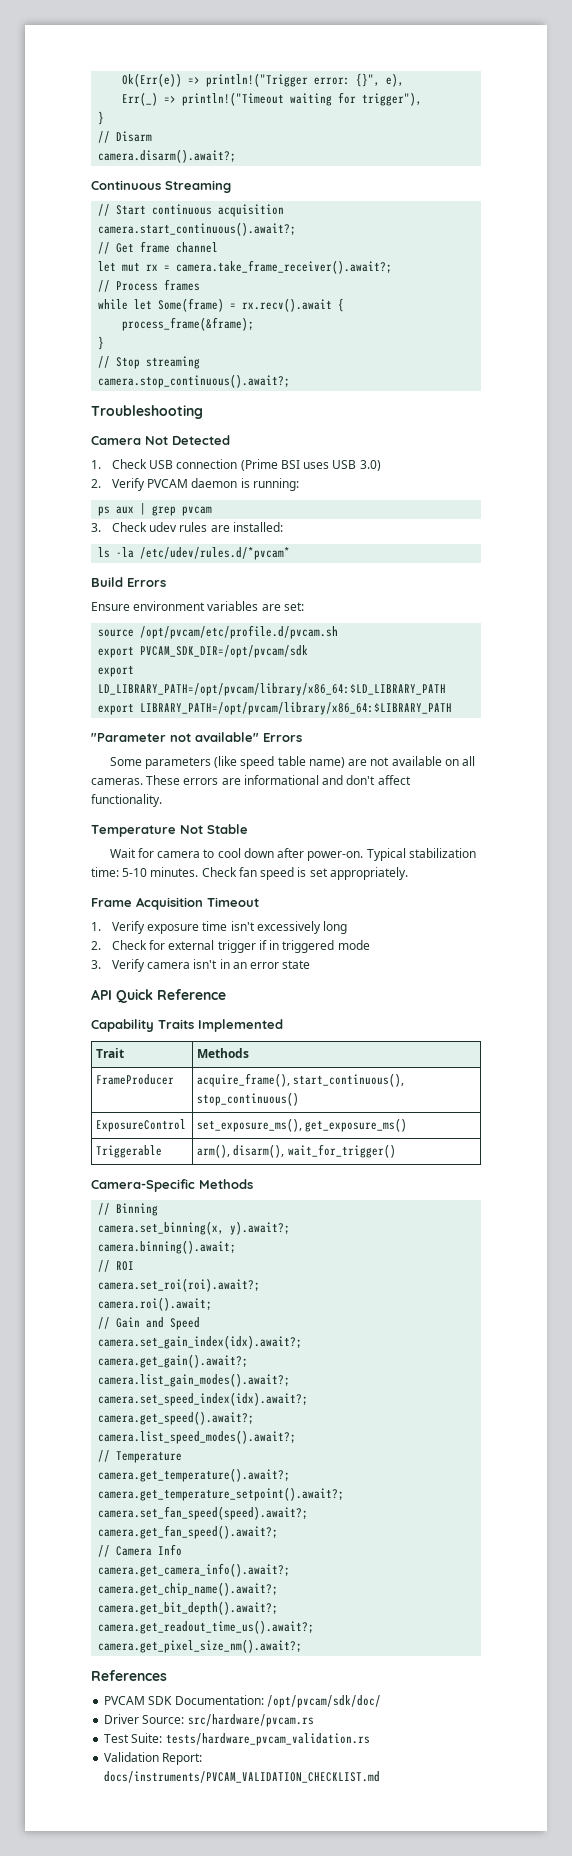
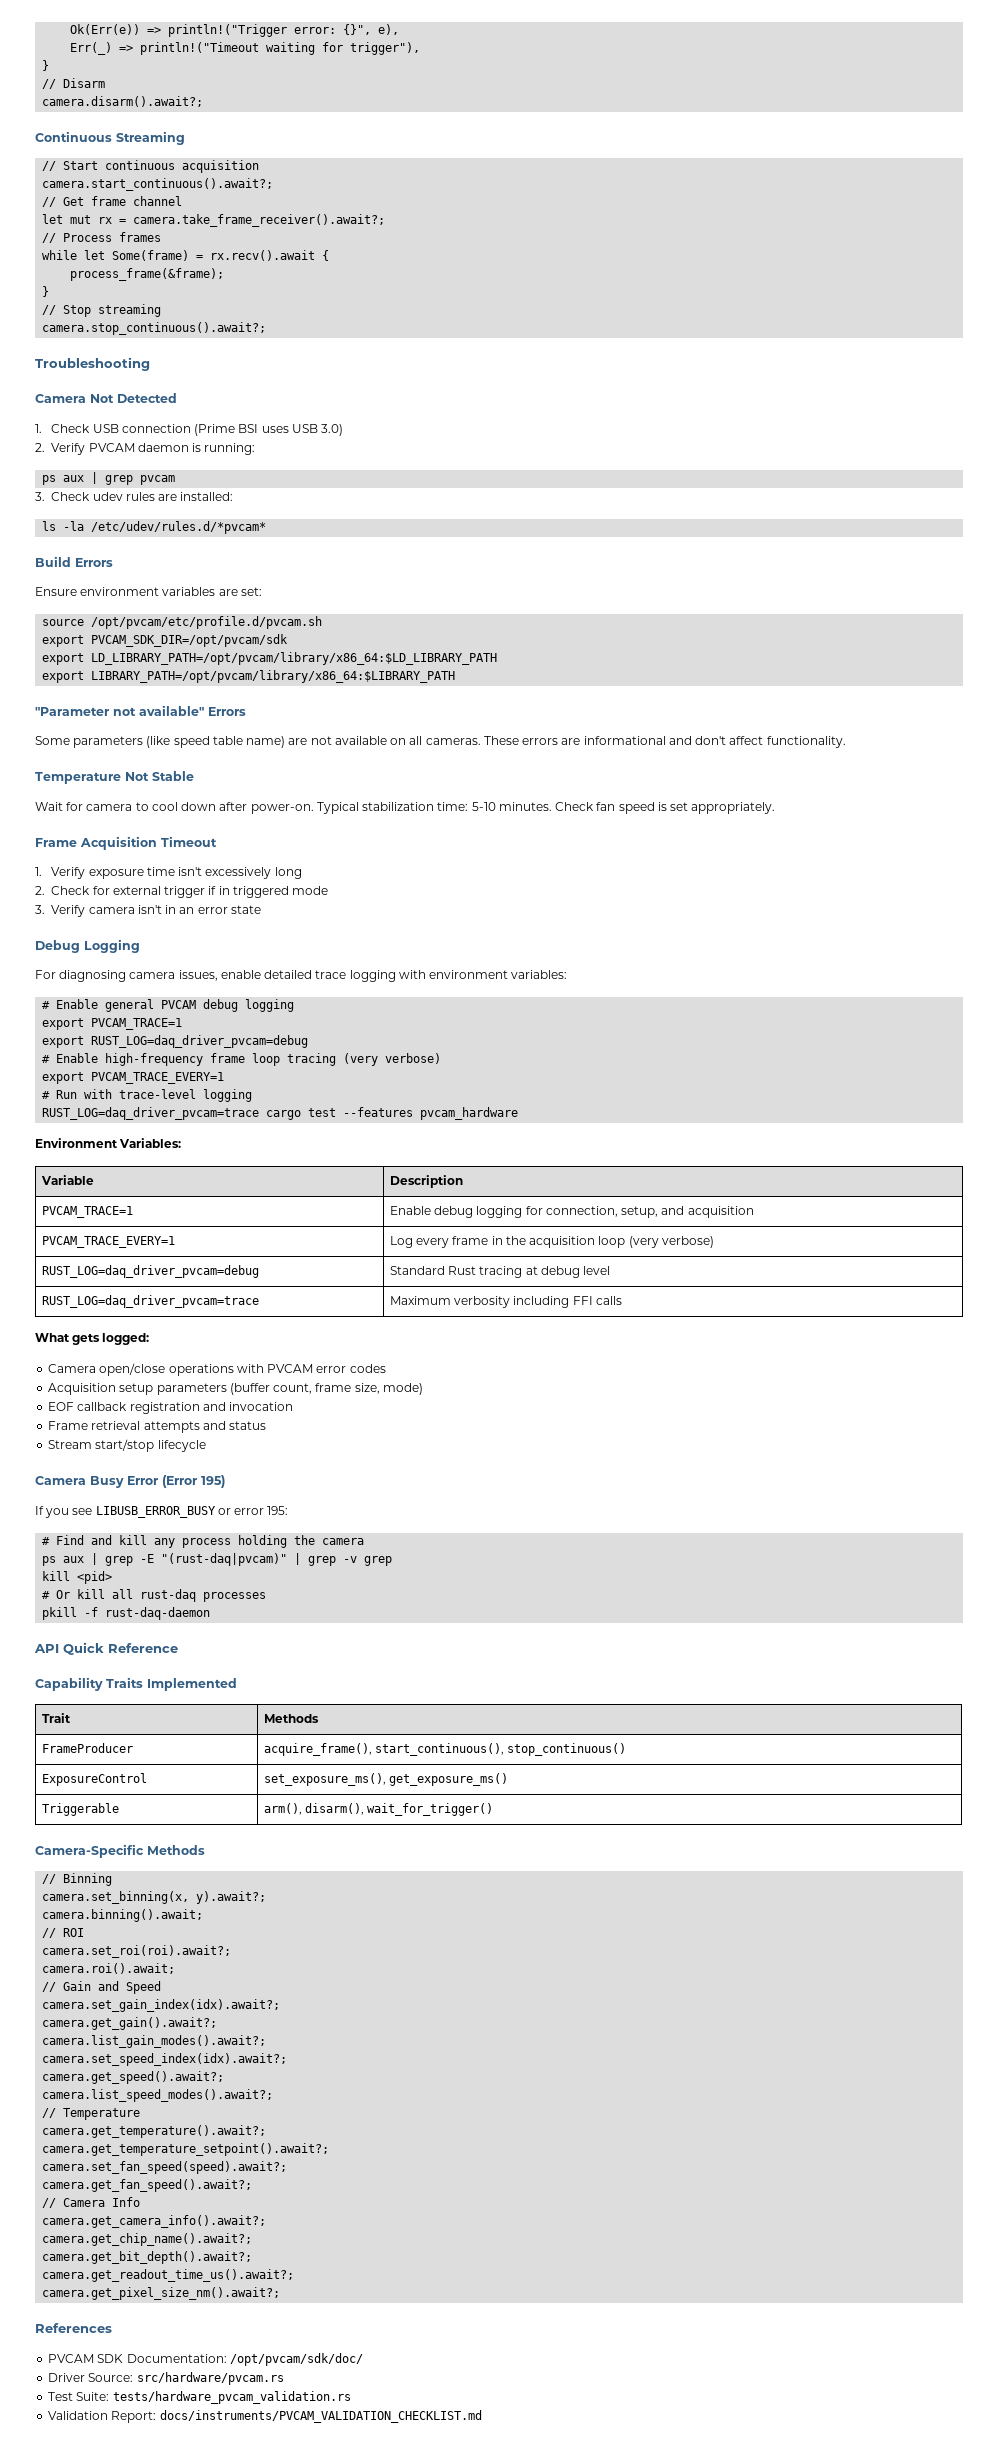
+ Debug Logging
+ For diagnosing camera issues, enable detailed trace logging with environment variables:
+ # Enable general PVCAM debug logging
+ export PVCAM_TRACE=1
+ export RUST_LOG=daq_driver_pvcam=debug
+ # Enable high-frequency frame loop tracing (very verbose)
+ export PVCAM_TRACE_EVERY=1
+ # Run with trace-level logging
+ RUST_LOG=daq_driver_pvcam=trace cargo test --features pvcam_hardware
+ Environment Variables:
+ Variable | Description
+ PVCAM_TRACE=1 | Enable debug logging for connection, setup, and acquisition
+ PVCAM_TRACE_EVERY=1 | Log every frame in the acquisition loop (very verbose)
+ RUST_LOG=daq_driver_pvcam=debug | Standard Rust tracing at debug level
+ RUST_LOG=daq_driver_pvcam=trace | Maximum verbosity including FFI calls
+ What gets logged:
+ Camera open/close operations with PVCAM error codes
+ Acquisition setup parameters (buffer count, frame size, mode)
+ EOF callback registration and invocation
+ Frame retrieval attempts and status
+ Stream start/stop lifecycle
+ Camera Busy Error (Error 195)
+ If you see LIBUSB_ERROR_BUSY or error 195:
+ # Find and kill any process holding the camera
+ ps aux | grep -E "(rust-daq|pvcam)" | grep -v grep
+ kill <pid>
+ # Or kill all rust-daq processes
+ pkill -f rust-daq-daemon

